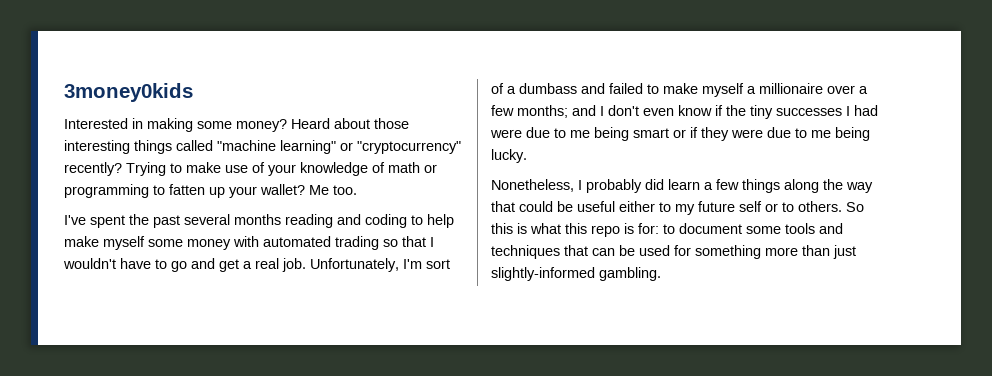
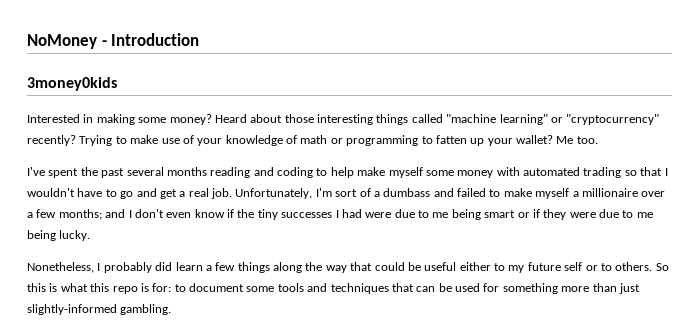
+ NoMoney - Introduction

